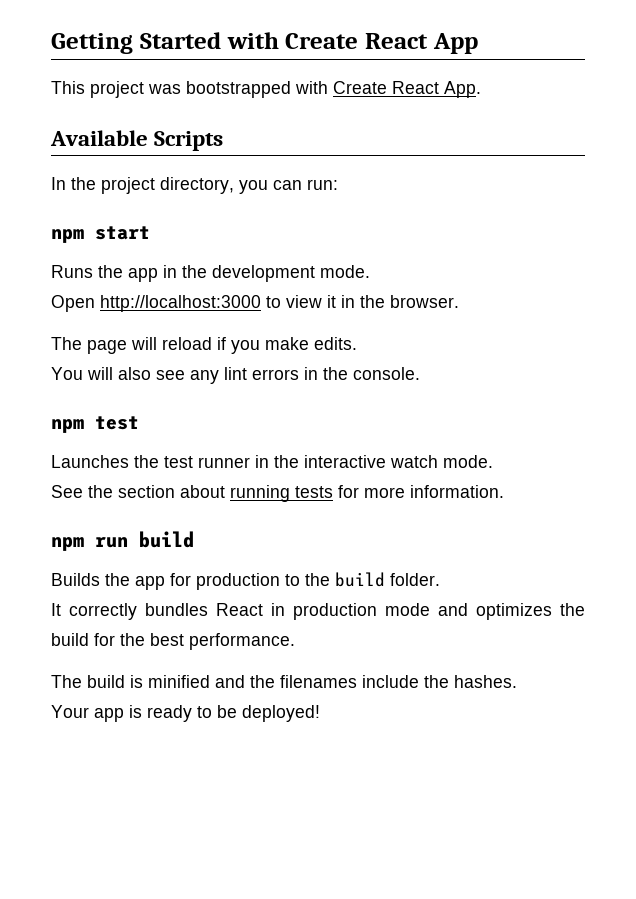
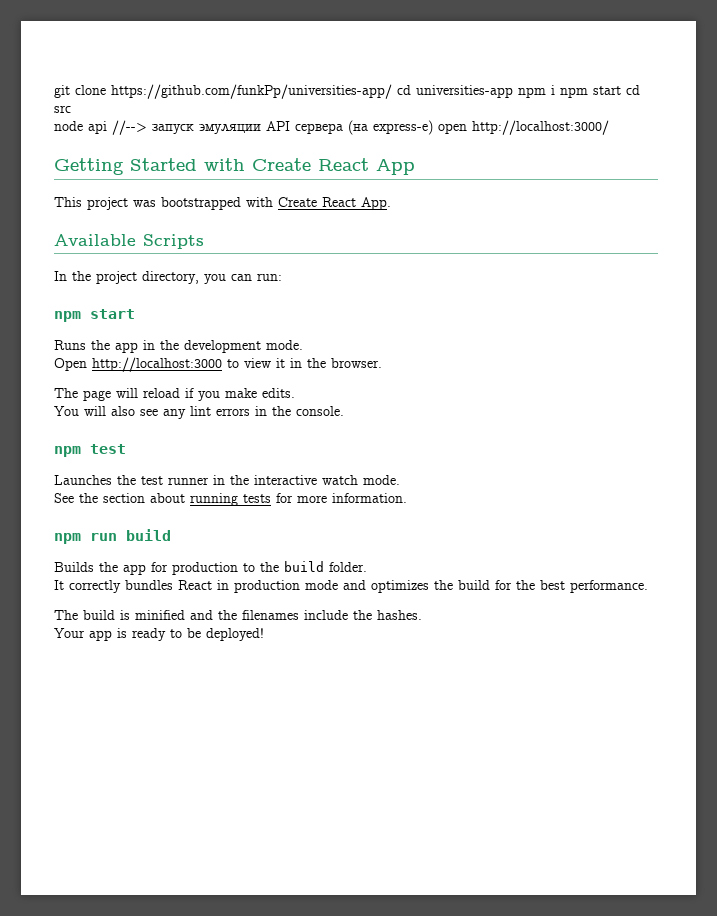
+ git clone https://github.com/funkPp/universities-app/ cd universities-app npm i npm start cd src
+ node api //--> запуск эмуляции API сервера (на express-e) open http://localhost:3000/

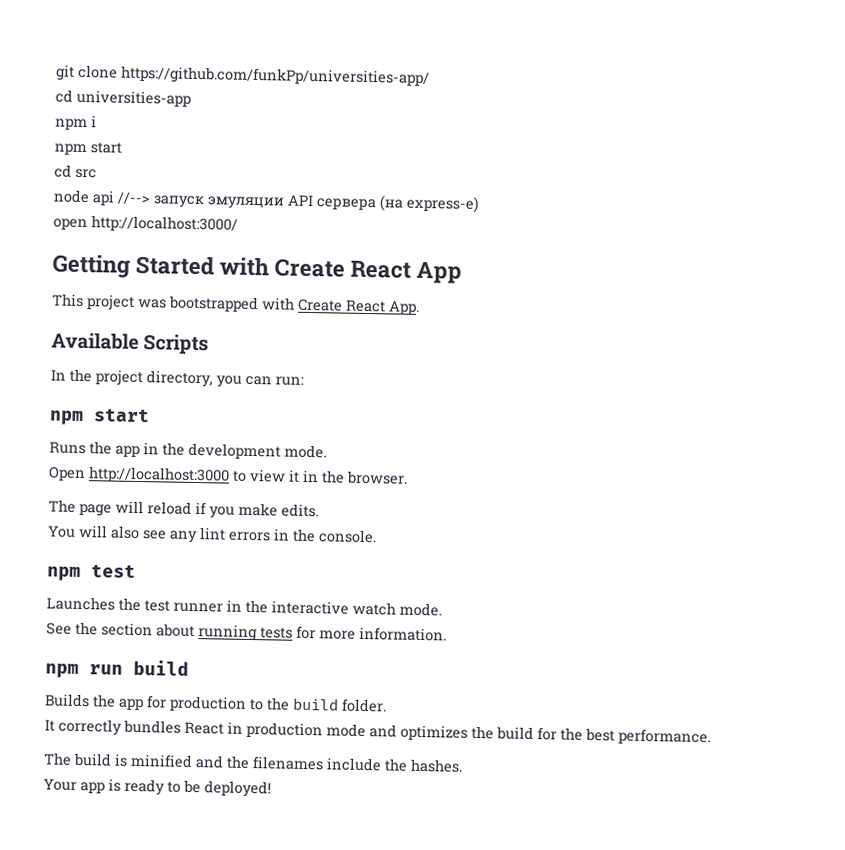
- git clone https://github.com/funkPp/universities-app/ cd universities-app npm i npm start cd src
+ git clone https://github.com/funkPp/universities-app/
+ cd universities-app
+ npm i
+ npm start
+ cd src
- node api //--> запуск эмуляции API сервера (на express-e) open http://localhost:3000/
+ node api //--> запуск эмуляции API сервера (на express-e)
+ open http://localhost:3000/

